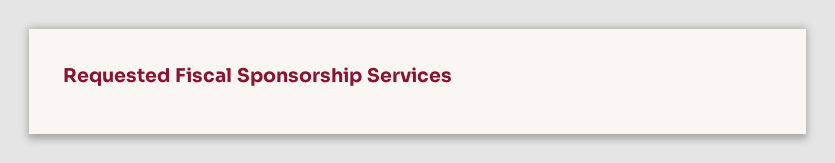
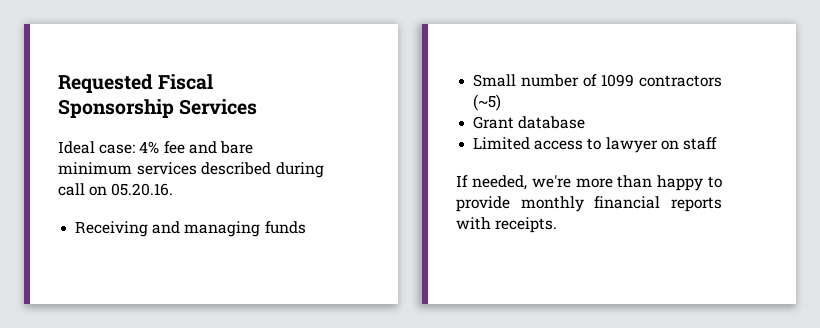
+ Ideal case: 4% fee and bare minimum services described during call on 05.20.16.
+ Receiving and managing funds
+ Small number of 1099 contractors (~5)
+ Grant database
+ Limited access to lawyer on staff
+ If needed, we're more than happy to provide monthly financial reports with receipts.

